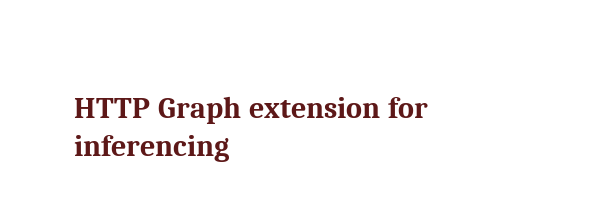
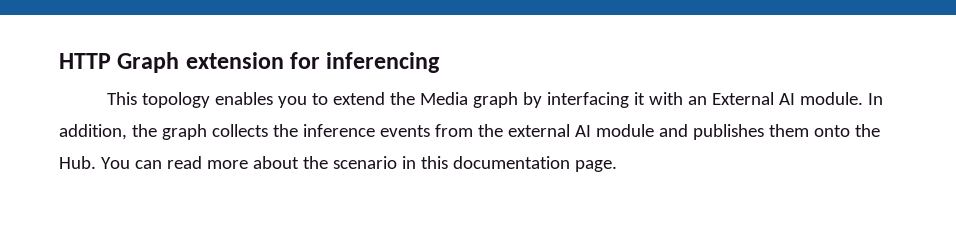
+ This topology enables you to extend the Media graph by interfacing it with an External AI module. In addition, the graph collects the inference events from the external AI module and publishes them onto the Hub. You can read more about the scenario in this documentation page.

